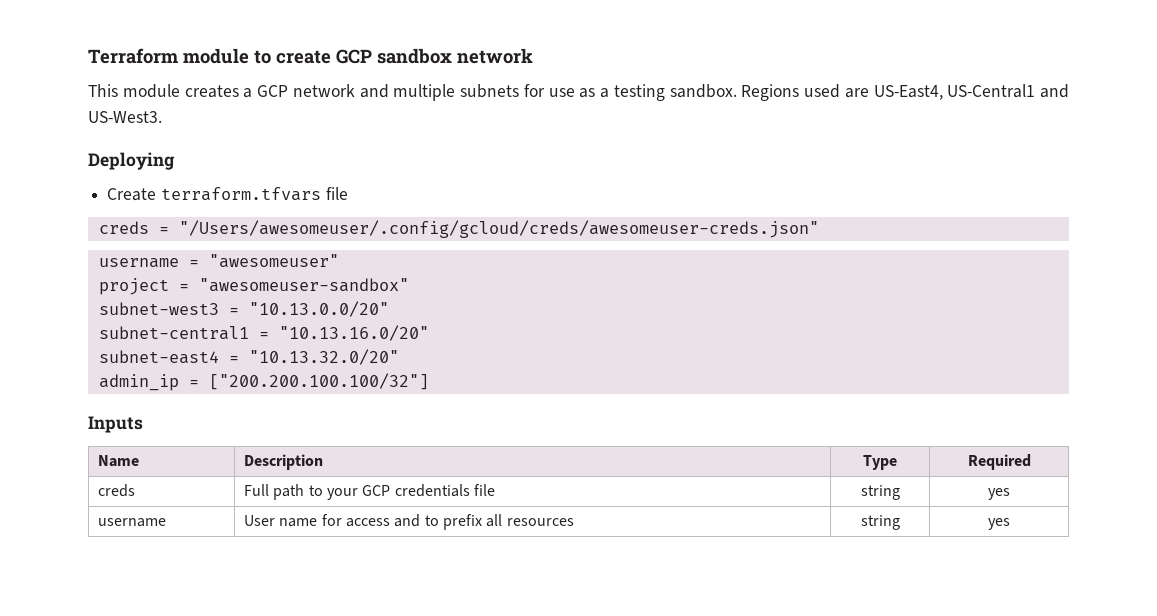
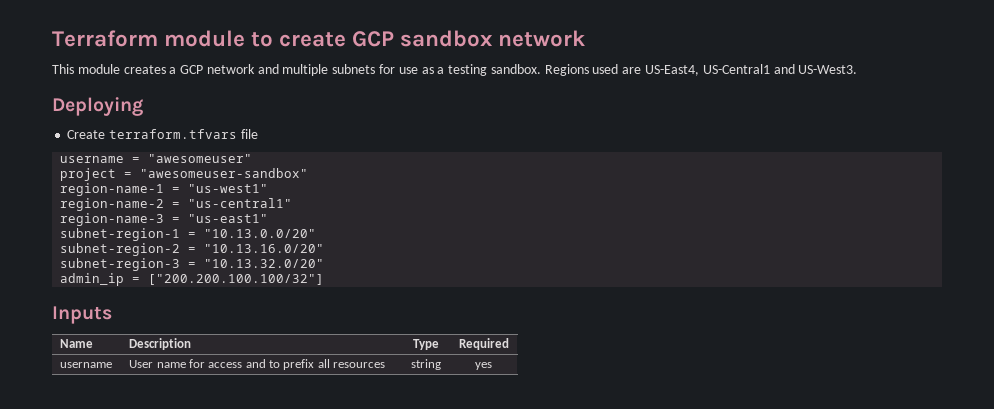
- creds = "/Users/awesomeuser/.config/gcloud/creds/awesomeuser-creds.json"
- subnet-west3 = "10.13.0.0/20"
+ region-name-1 = "us-west1"
+ region-name-2 = "us-central1"
+ region-name-3 = "us-east1"
+ subnet-region-1 = "10.13.0.0/20"
- subnet-central1 = "10.13.16.0/20"
+ subnet-region-2 = "10.13.16.0/20"
- subnet-east4 = "10.13.32.0/20"
+ subnet-region-3 = "10.13.32.0/20"
- creds | Full path to your GCP credentials file | string | yes

